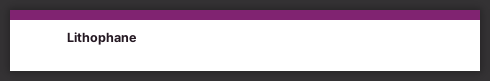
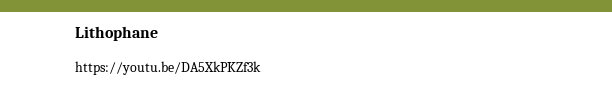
+ https://youtu.be/DA5XkPKZf3k

